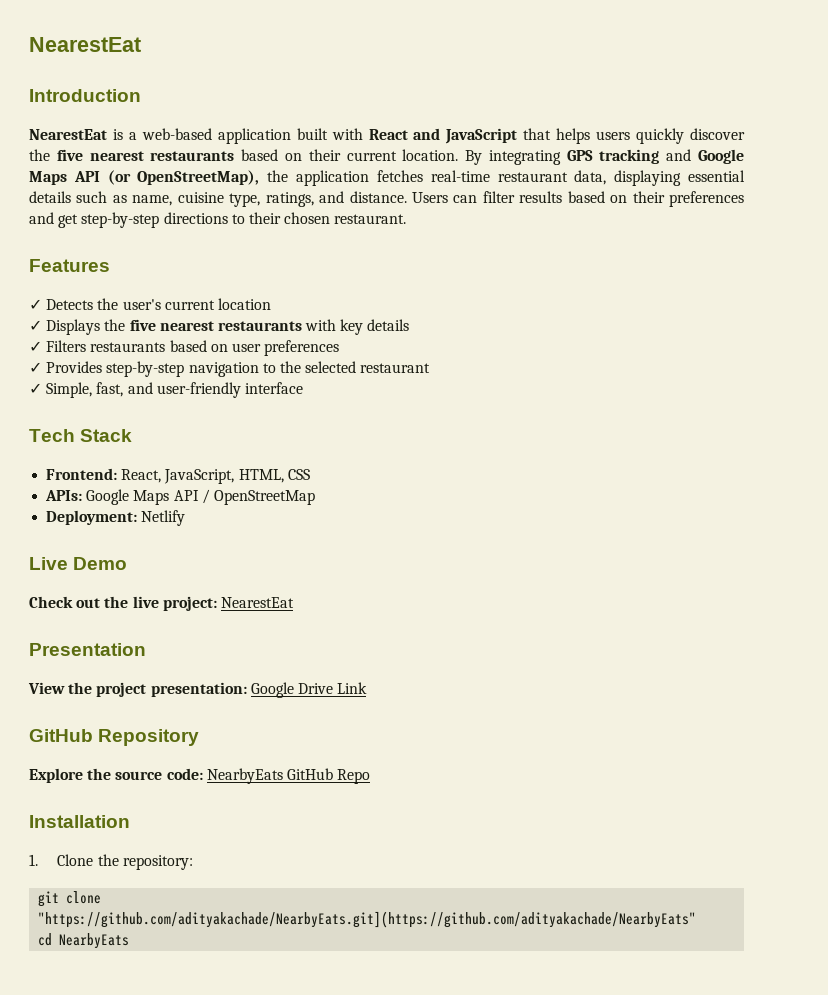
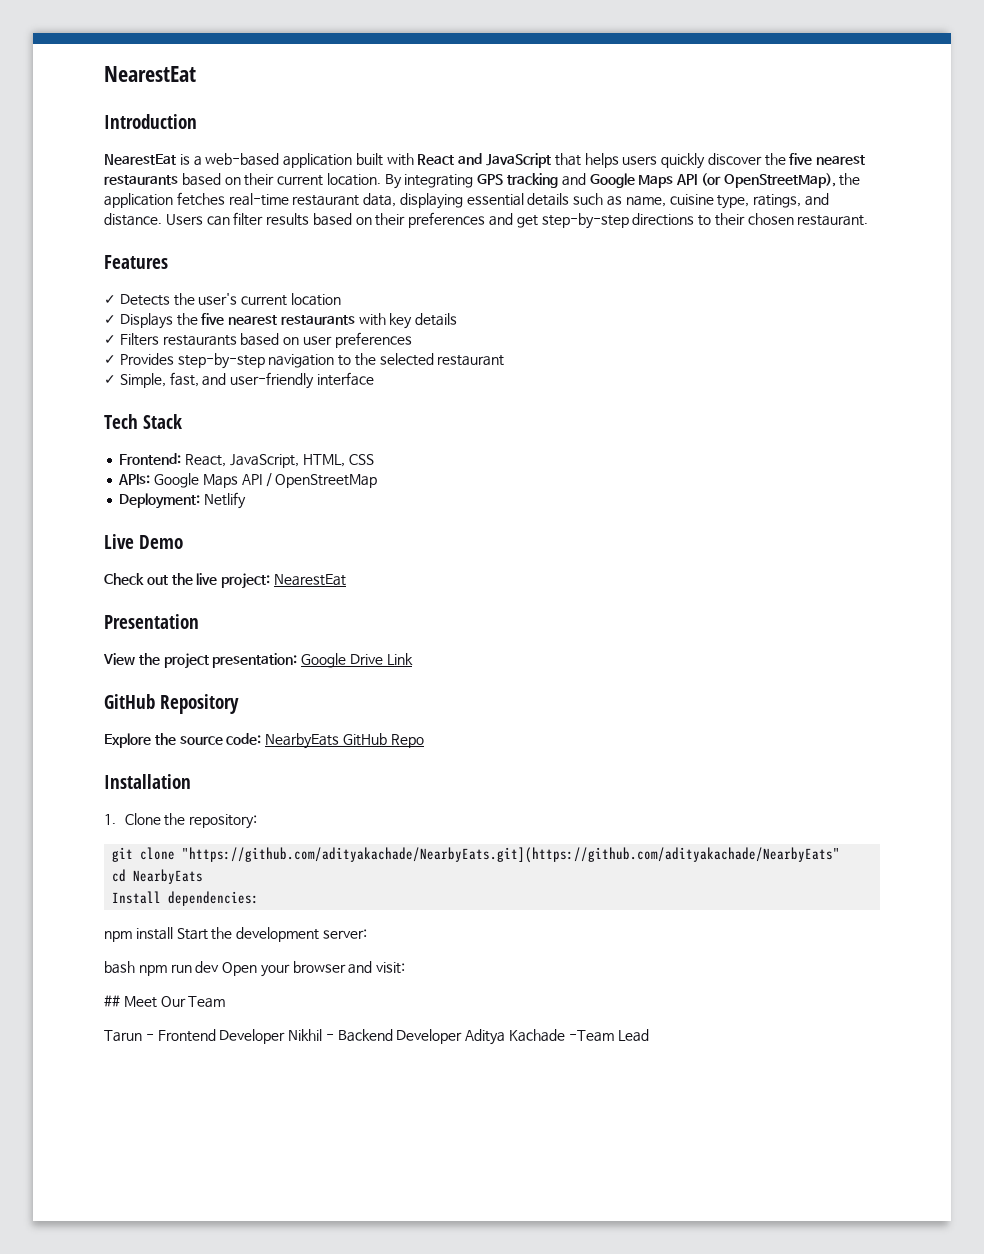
+ Install dependencies:
+ npm install Start the development server:
+ bash npm run dev Open your browser and visit:
+ ## Meet Our Team
+ Tarun - Frontend Developer Nikhil - Backend Developer Aditya Kachade -Team Lead

